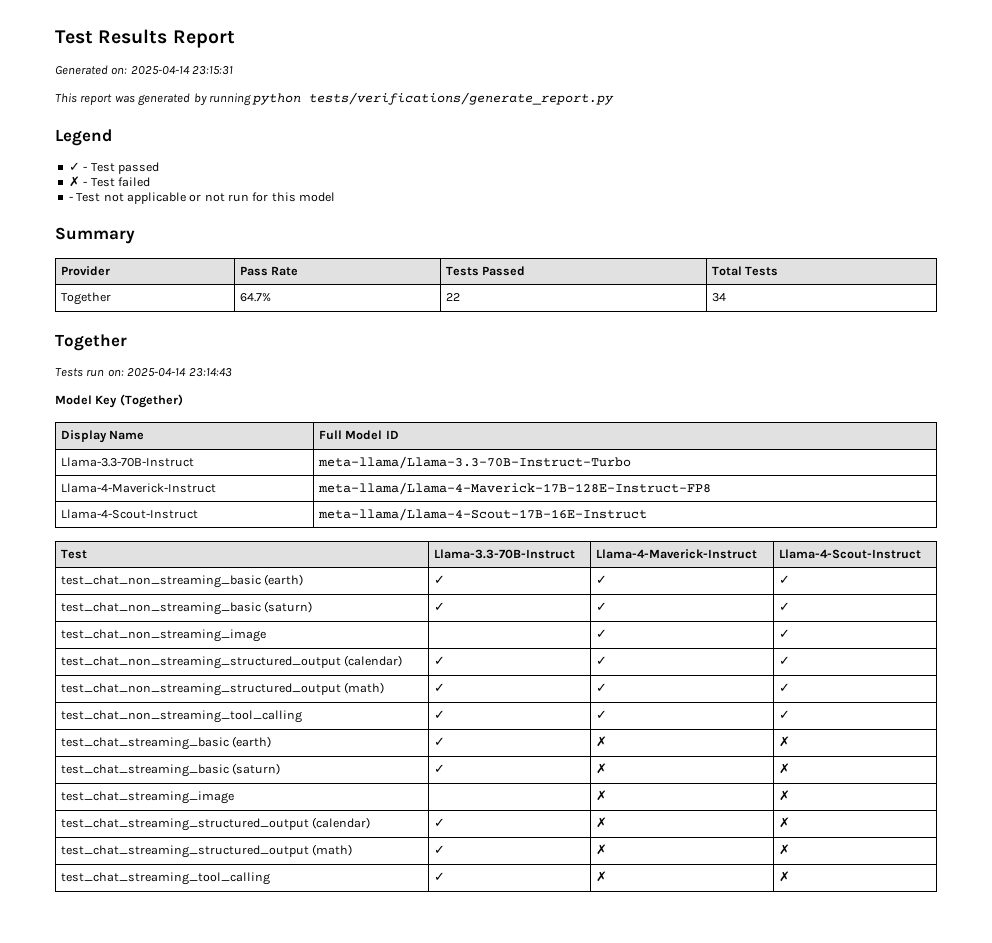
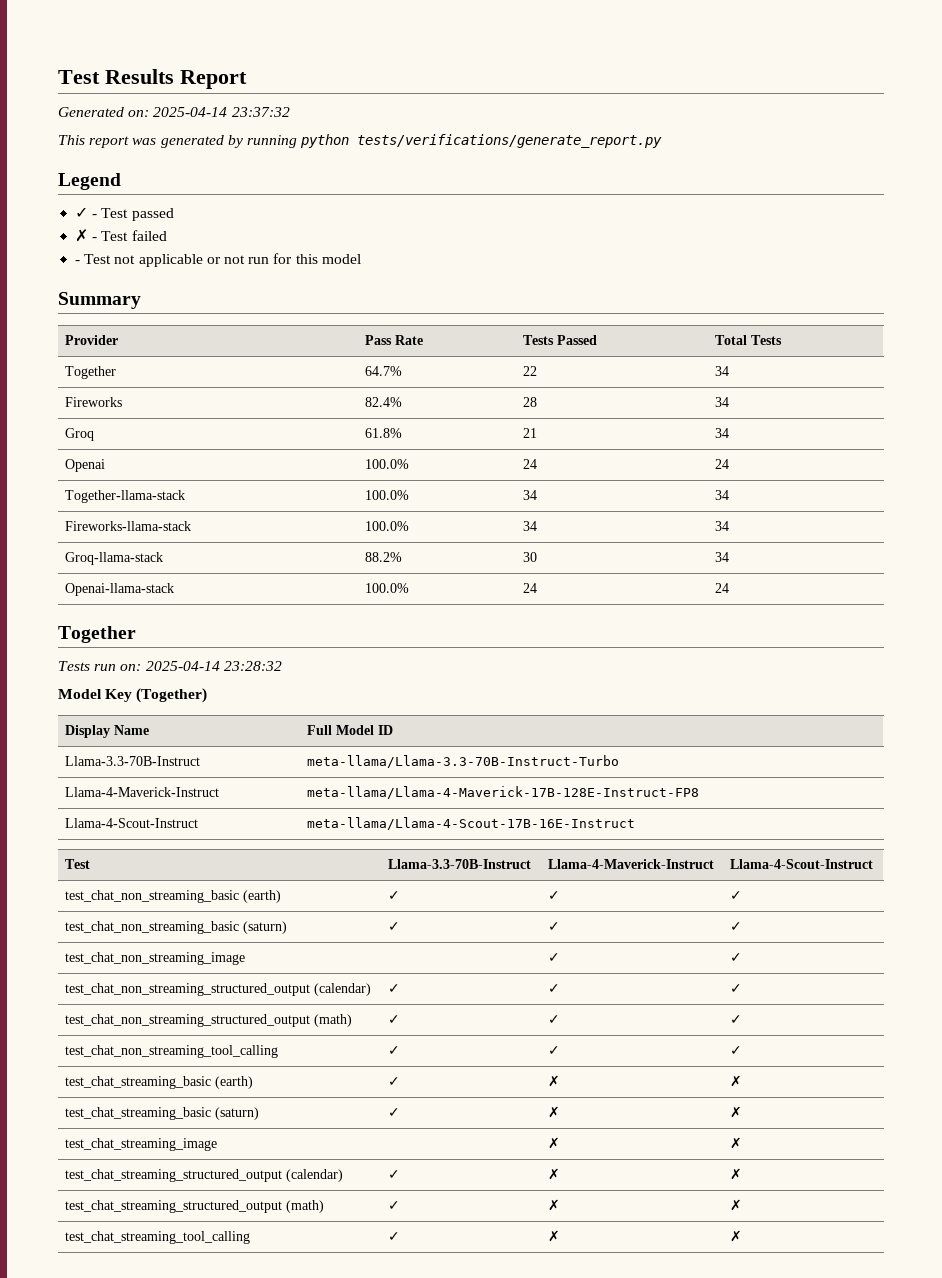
- Generated on: 2025-04-14 23:15:31
+ Generated on: 2025-04-14 23:37:32
+ Fireworks | 82.4% | 28 | 34
+ Groq | 61.8% | 21 | 34
+ Openai | 100.0% | 24 | 24
+ Together-llama-stack | 100.0% | 34 | 34
+ Fireworks-llama-stack | 100.0% | 34 | 34
+ Groq-llama-stack | 88.2% | 30 | 34
+ Openai-llama-stack | 100.0% | 24 | 24
- Tests run on: 2025-04-14 23:14:43
+ Tests run on: 2025-04-14 23:28:32

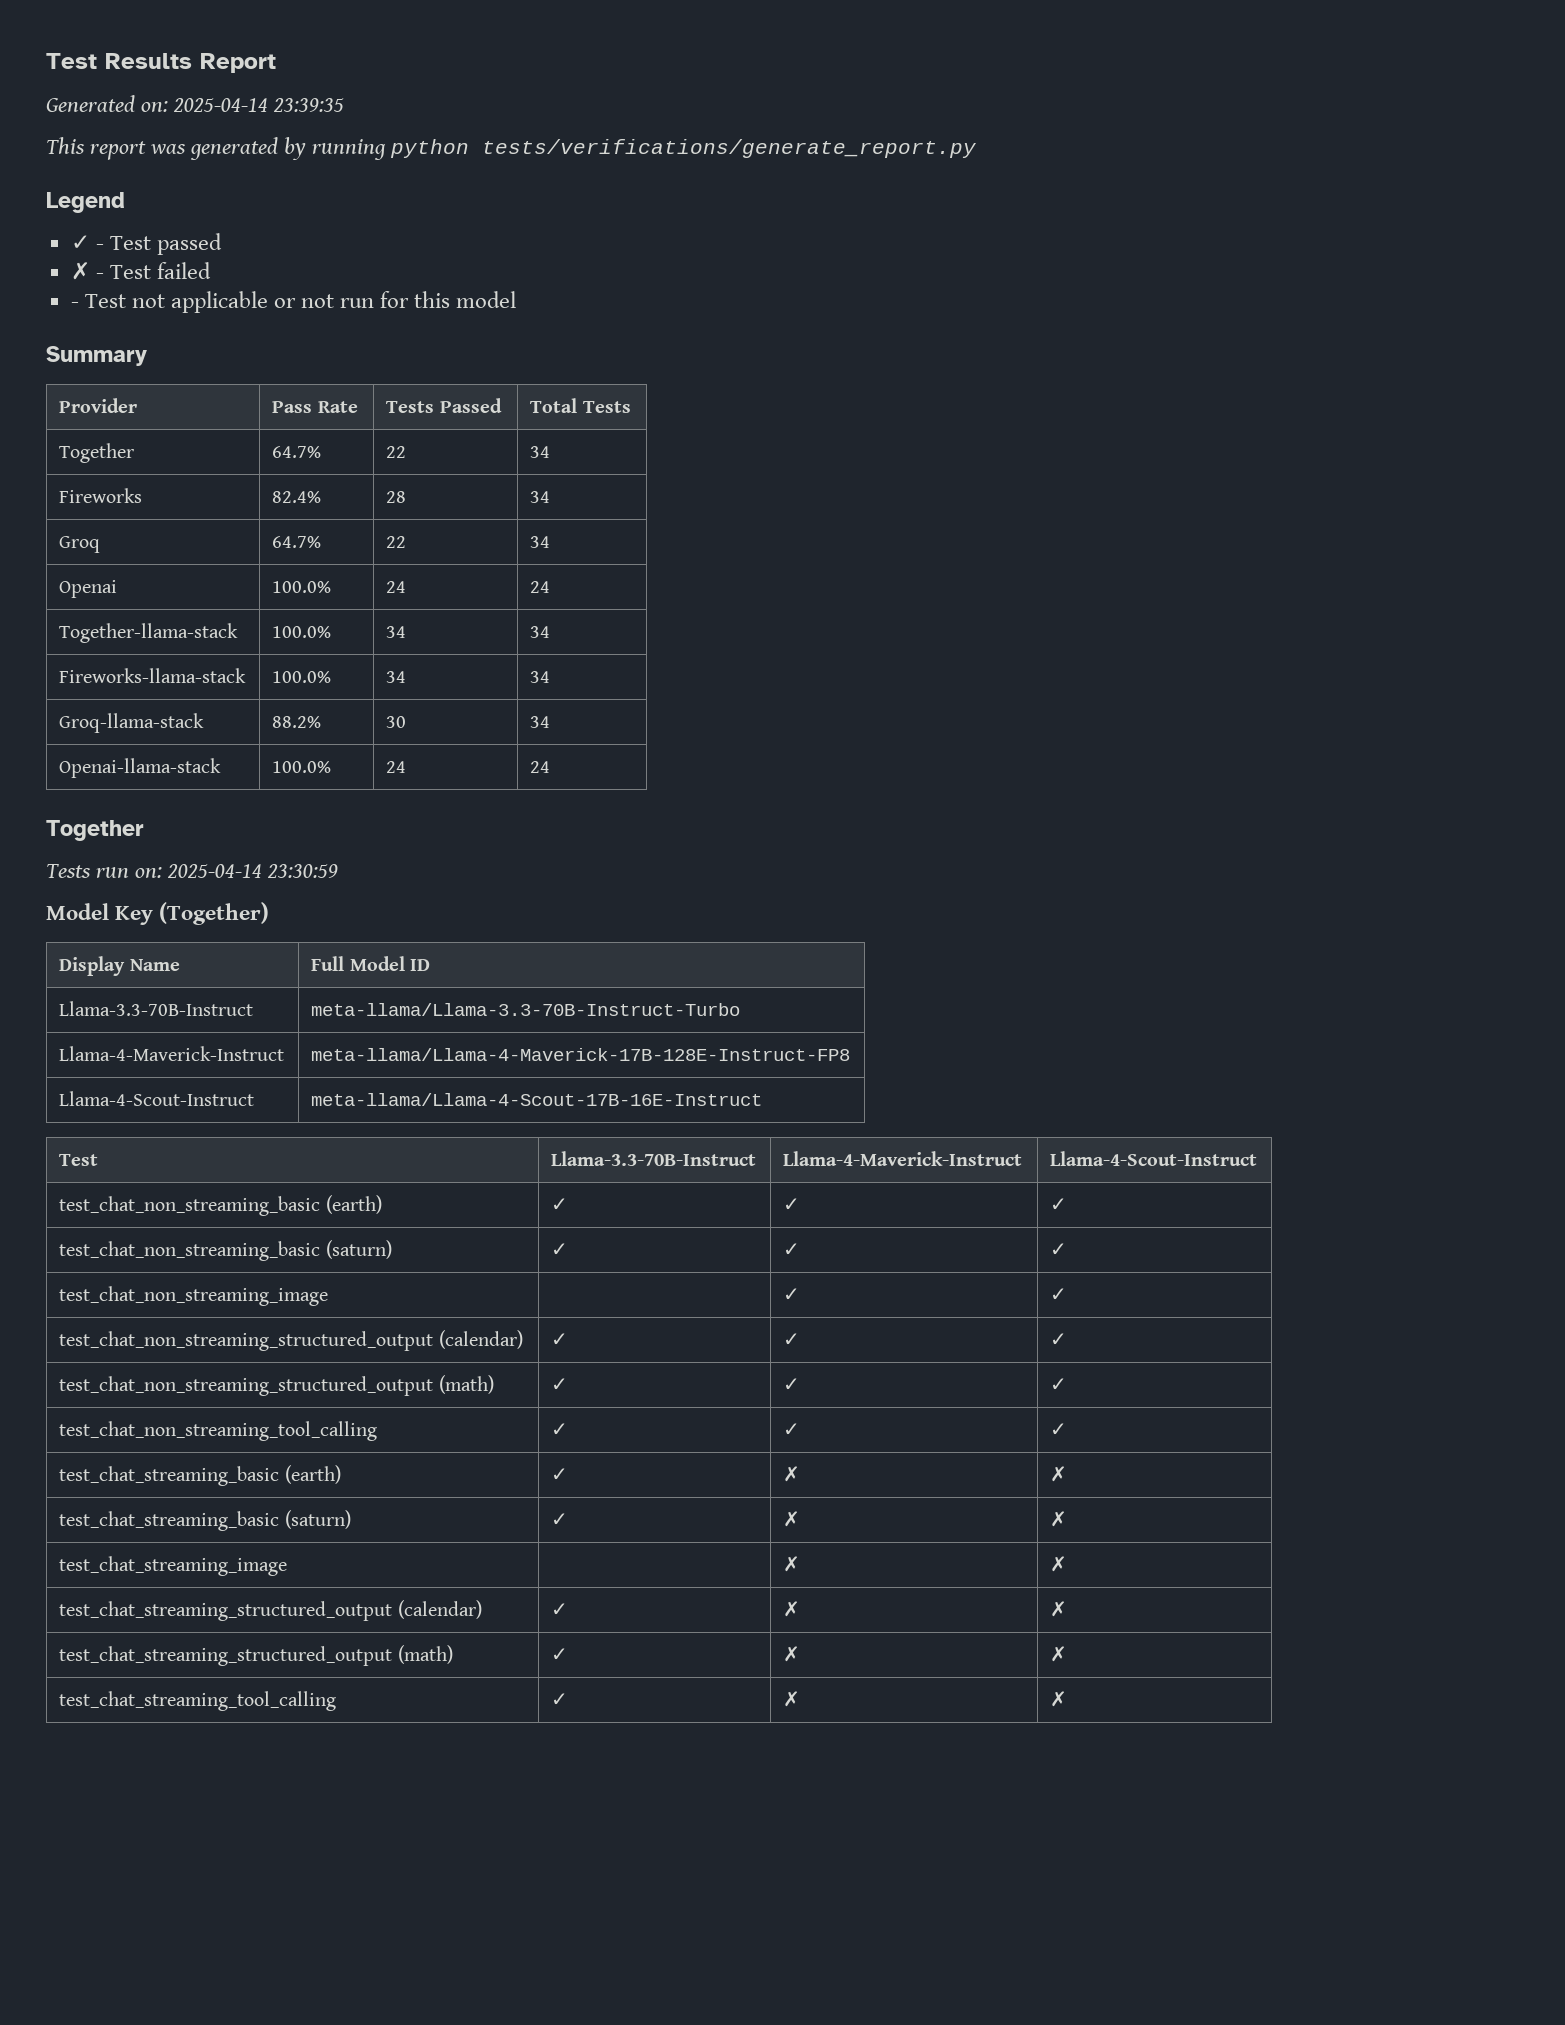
- Generated on: 2025-04-14 23:37:32
+ Generated on: 2025-04-14 23:39:35
- Groq | 61.8% | 21 | 34
+ Groq | 64.7% | 22 | 34
- Tests run on: 2025-04-14 23:28:32
+ Tests run on: 2025-04-14 23:30:59

